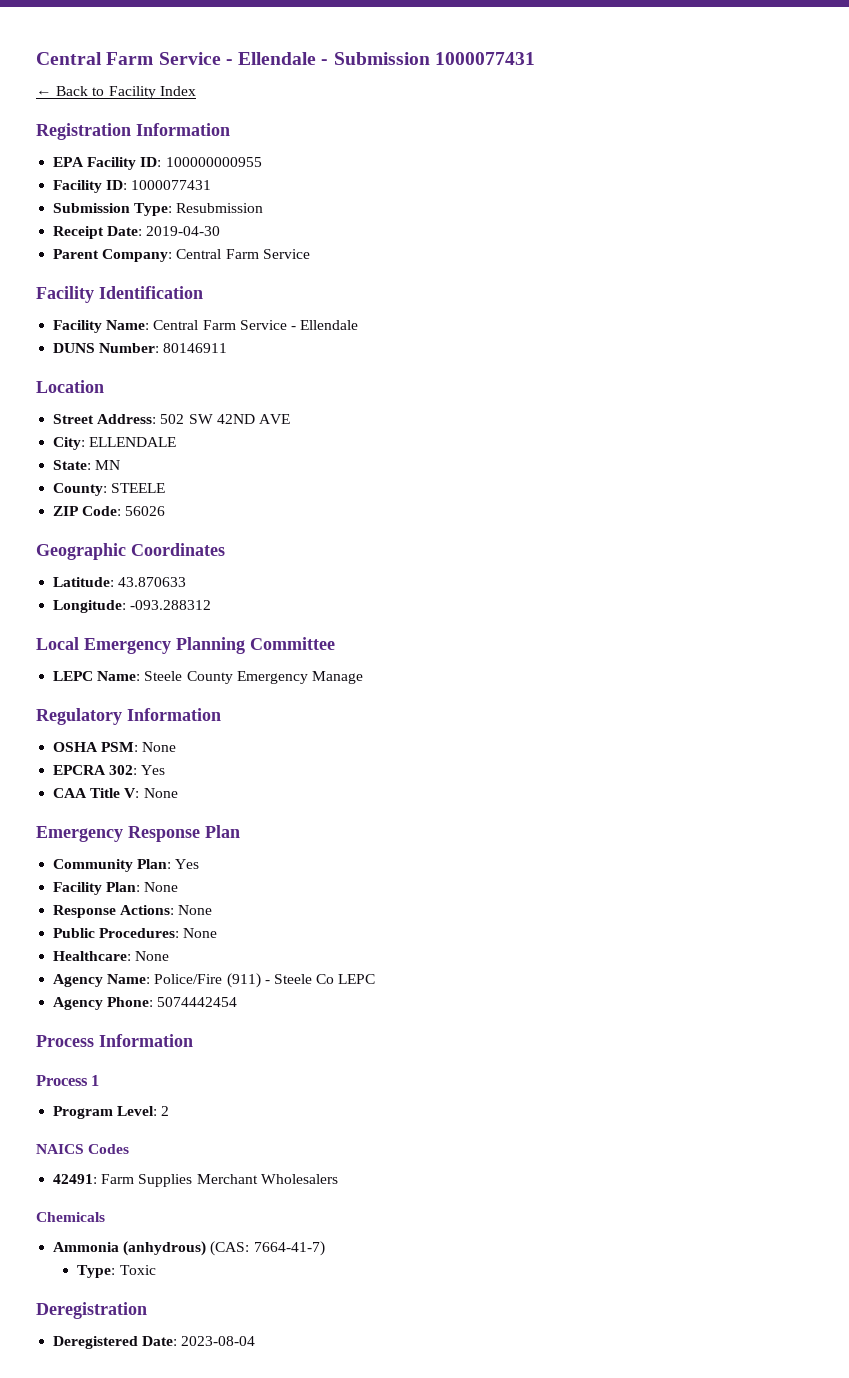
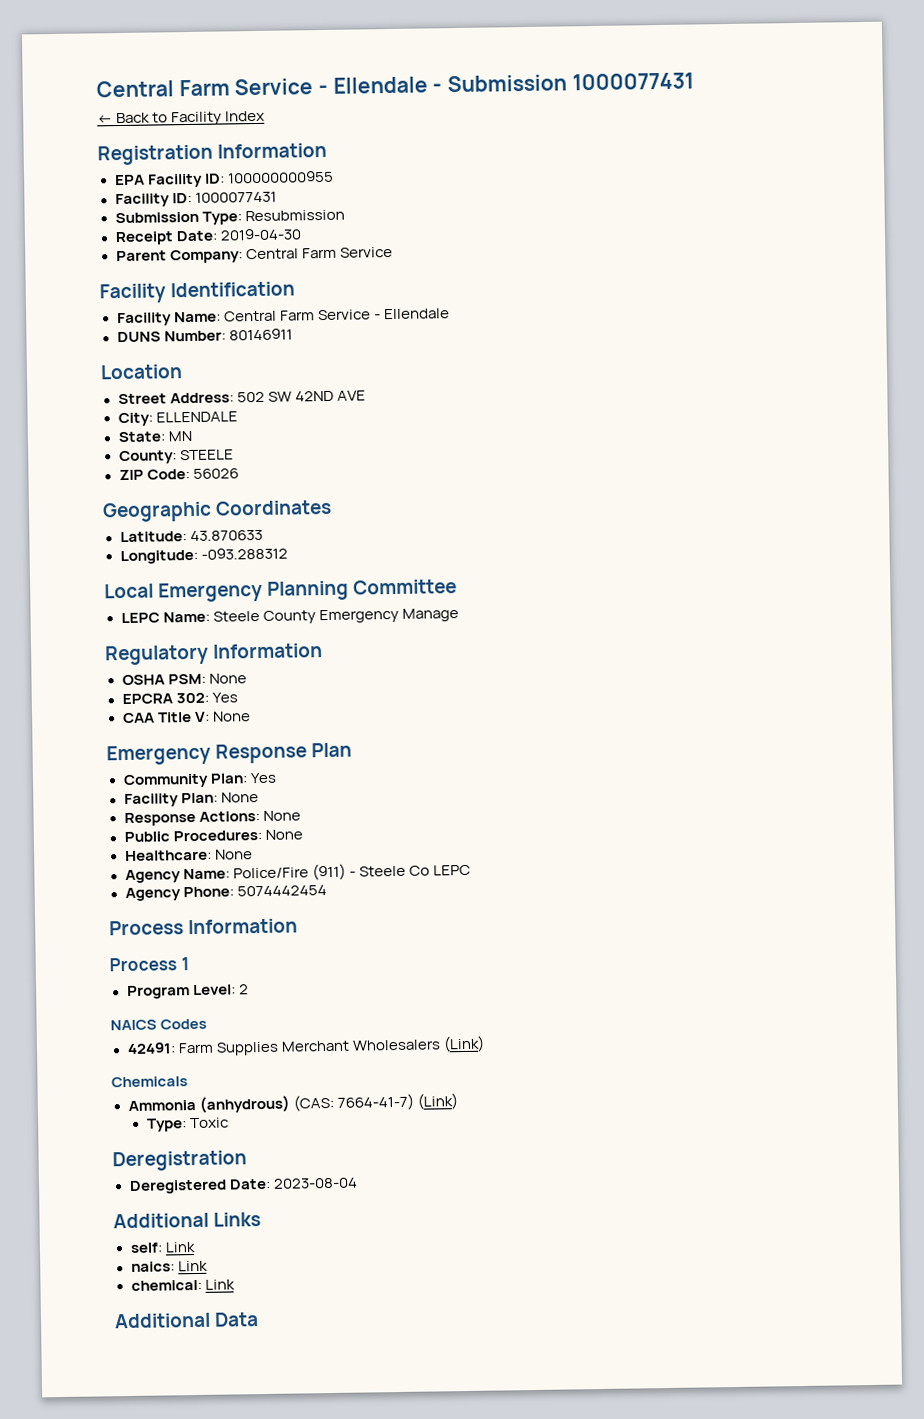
- 42491: Farm Supplies Merchant Wholesalers
+ 42491: Farm Supplies Merchant Wholesalers (Link)
- Ammonia (anhydrous) (CAS: 7664-41-7)
+ Ammonia (anhydrous) (CAS: 7664-41-7) (Link)
+ Additional Links
+ self: Link
+ naics: Link
+ chemical: Link
+ Additional Data

